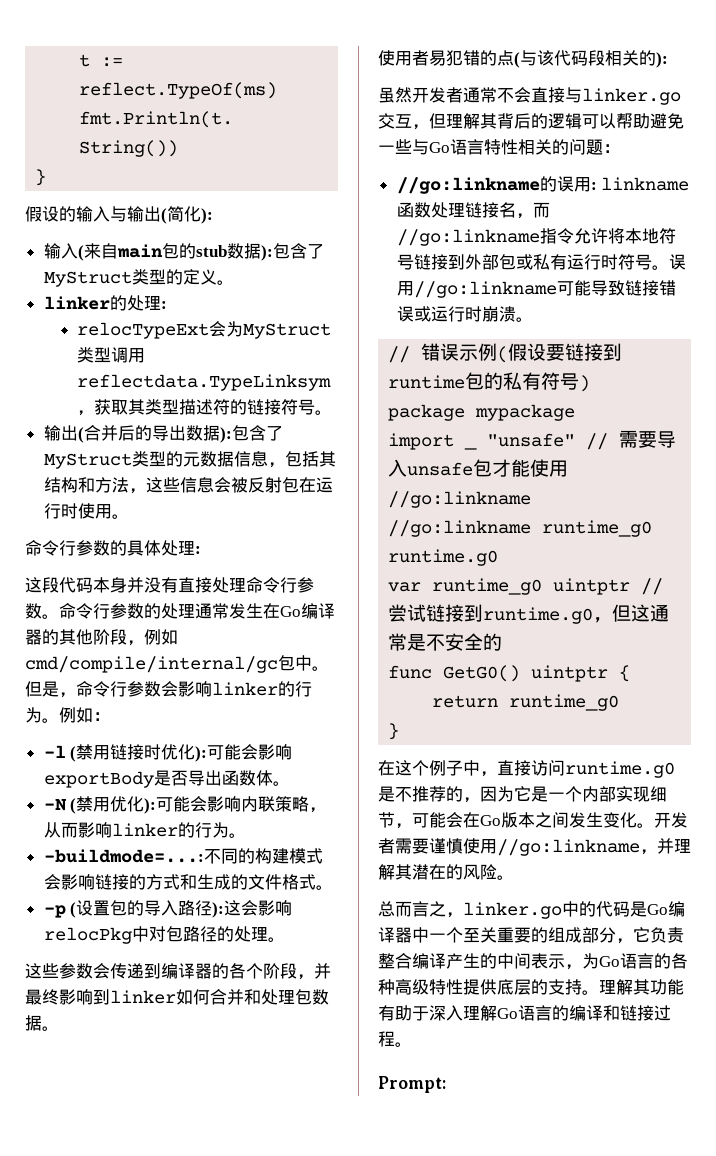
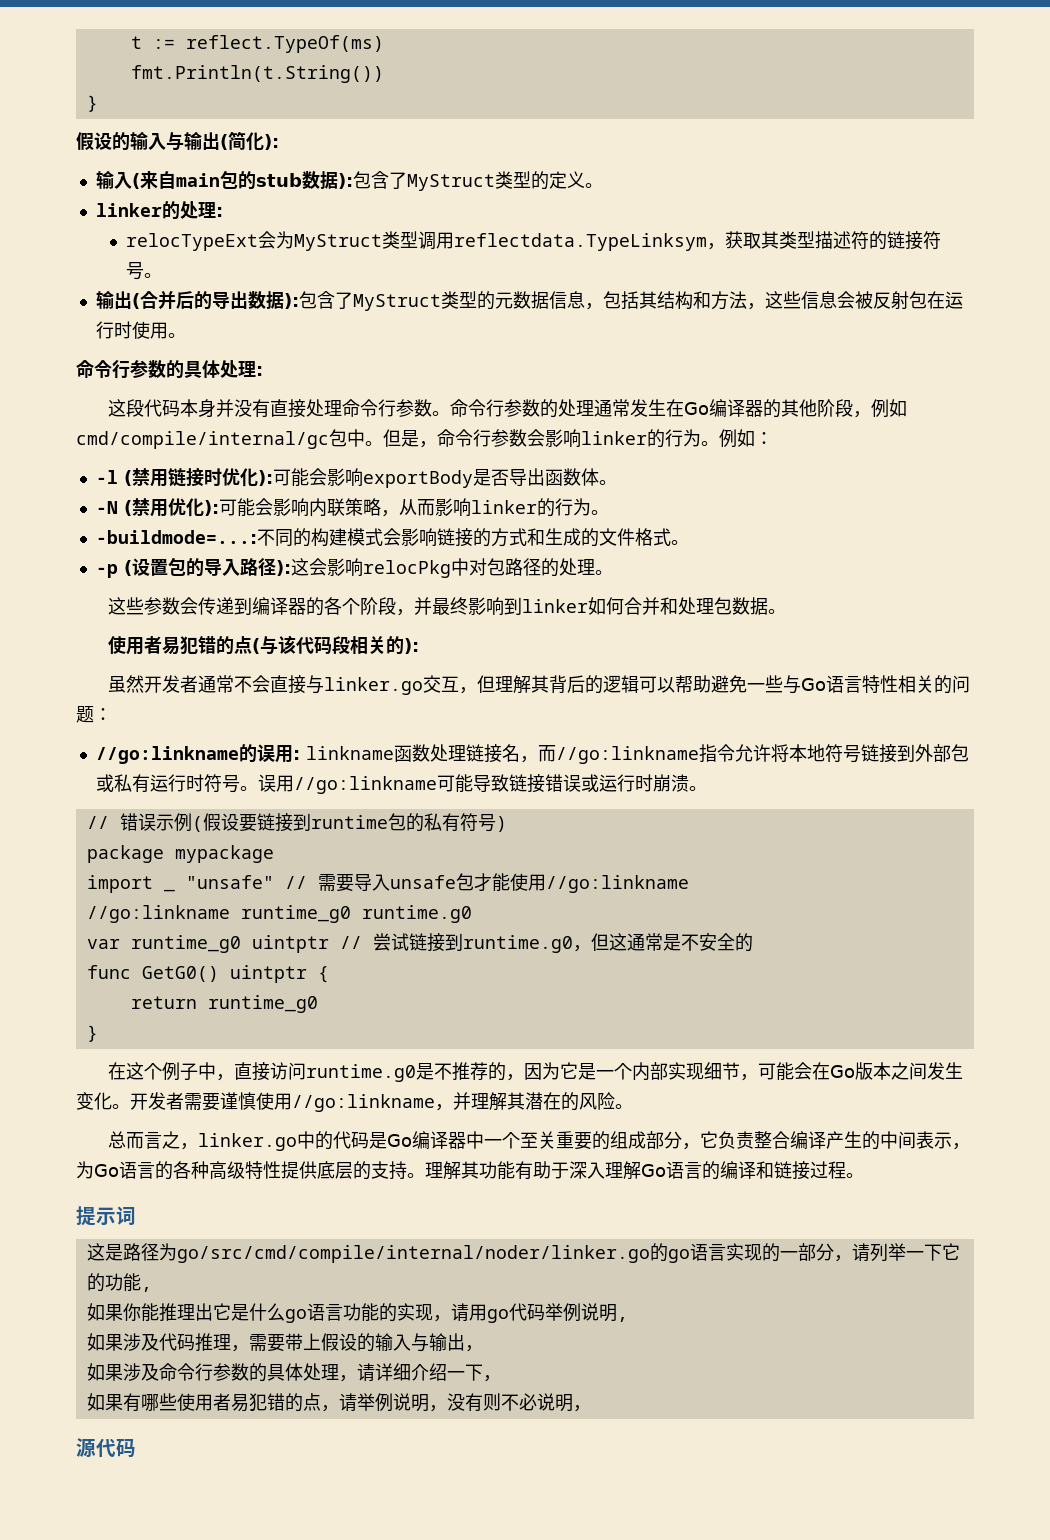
- Prompt:
+ 提示词
+ 这是路径为go/src/cmd/compile/internal/noder/linker.go的go语言实现的一部分，请列举一下它的功能,
+ 如果你能推理出它是什么go语言功能的实现，请用go代码举例说明,
+ 如果涉及代码推理，需要带上假设的输入与输出，
+ 如果涉及命令行参数的具体处理，请详细介绍一下，
+ 如果有哪些使用者易犯错的点，请举例说明，没有则不必说明，
+ 源代码

